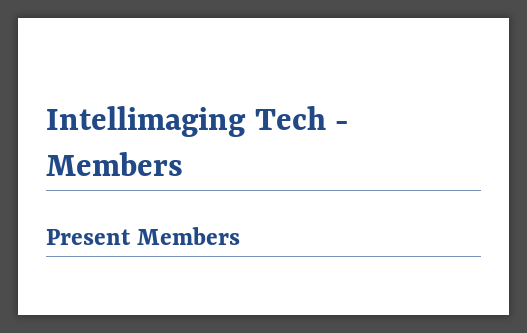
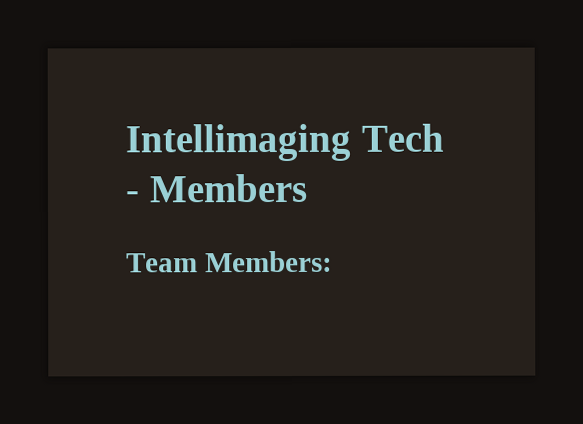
- Present Members
+ Team Members:

